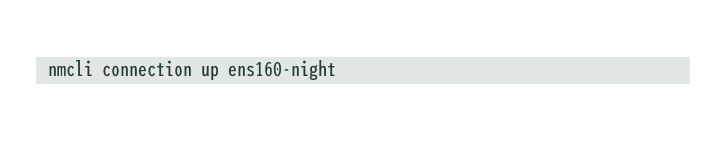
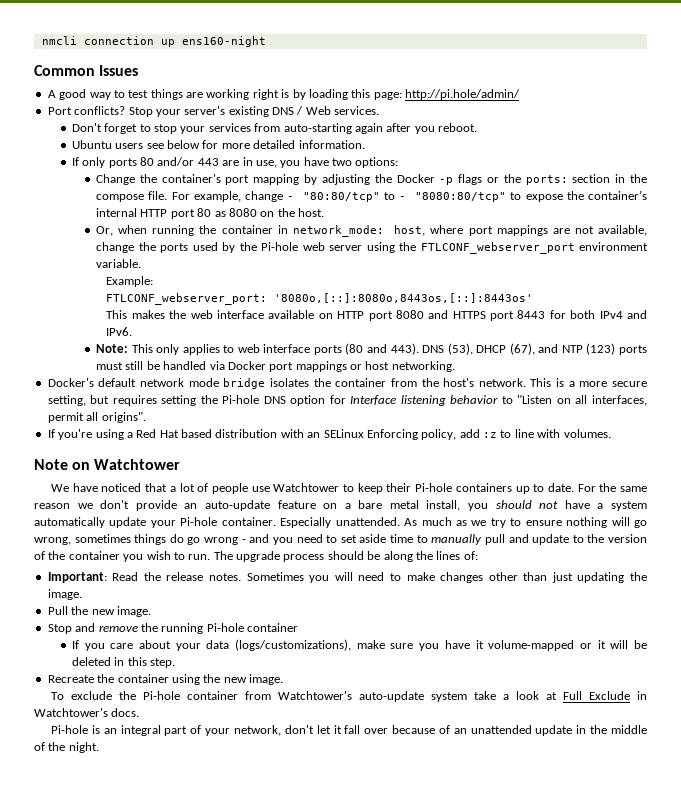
+ Common Issues
+ A good way to test things are working right is by loading this page: http://pi.hole/admin/
+ Port conflicts? Stop your server's existing DNS / Web services.
+ Don't forget to stop your services from auto-starting again after you reboot.
+ Ubuntu users see below for more detailed information.
+ If only ports 80 and/or 443 are in use, you have two options:
+ Change the container's port mapping by adjusting the Docker -p flags or the ports: section in the compose file. For example, change - "80:80/tcp" to - "8080:80/tcp" to expose the container’s internal HTTP port 80 as 8080 on the host.
+ Or, when running the container in network_mode: host, where port mappings are not available, change the ports used by the Pi-hole web server using the FTLCONF_webserver_port environment variable.
+ Example:
+ FTLCONF_webserver_port: '8080o,[::]:8080o,8443os,[::]:8443os'
+ This makes the web interface available on HTTP port 8080 and HTTPS port 8443 for both IPv4 and IPv6.
+ Note: This only applies to web interface ports (80 and 443). DNS (53), DHCP (67), and NTP (123) ports must still be handled via Docker port mappings or host networking.
+ Docker's default network mode bridge isolates the container from the host's network. This is a more secure setting, but requires setting the Pi-hole DNS option for Interface listening behavior to "Listen on all interfaces, permit all origins".
+ If you're using a Red Hat based distribution with an SELinux Enforcing policy, add :z to line with volumes.
+ Note on Watchtower
+ We have noticed that a lot of people use Watchtower to keep their Pi-hole containers up to date. For the same reason we don't provide an auto-update feature on a bare metal install, you should not have a system automatically update your Pi-hole container. Especially unattended. As much as we try to ensure nothing will go wrong, sometimes things do go wrong - and you need to set aside time to manually pull and update to the version of the container you wish to run. The upgrade process should be along the lines of:
+ Important: Read the release notes. Sometimes you will need to make changes other than just updating the image.
+ Pull the new image.
+ Stop and remove the running Pi-hole container
+ If you care about your data (logs/customizations), make sure you have it volume-mapped or it will be deleted in this step.
+ Recreate the container using the new image.
+ To exclude the Pi-hole container from Watchtower's auto-update system take a look at Full Exclude in Watchtower's docs.
+ Pi-hole is an integral part of your network, don't let it fall over because of an unattended update in the middle of the night.

